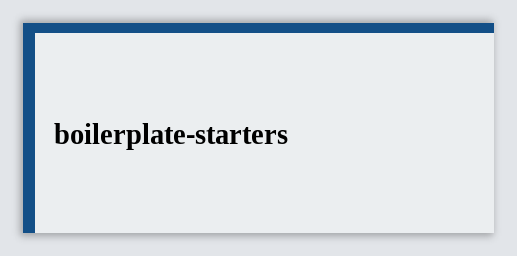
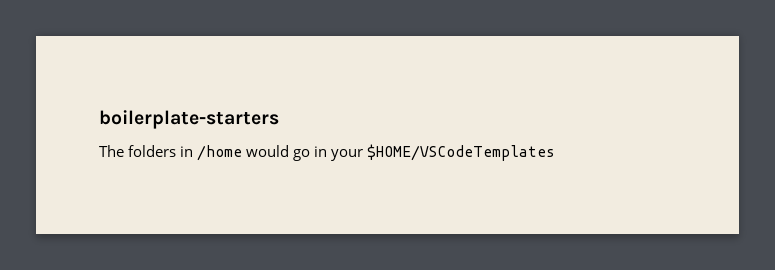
+ The folders in /home would go in your $HOME/VSCodeTemplates

